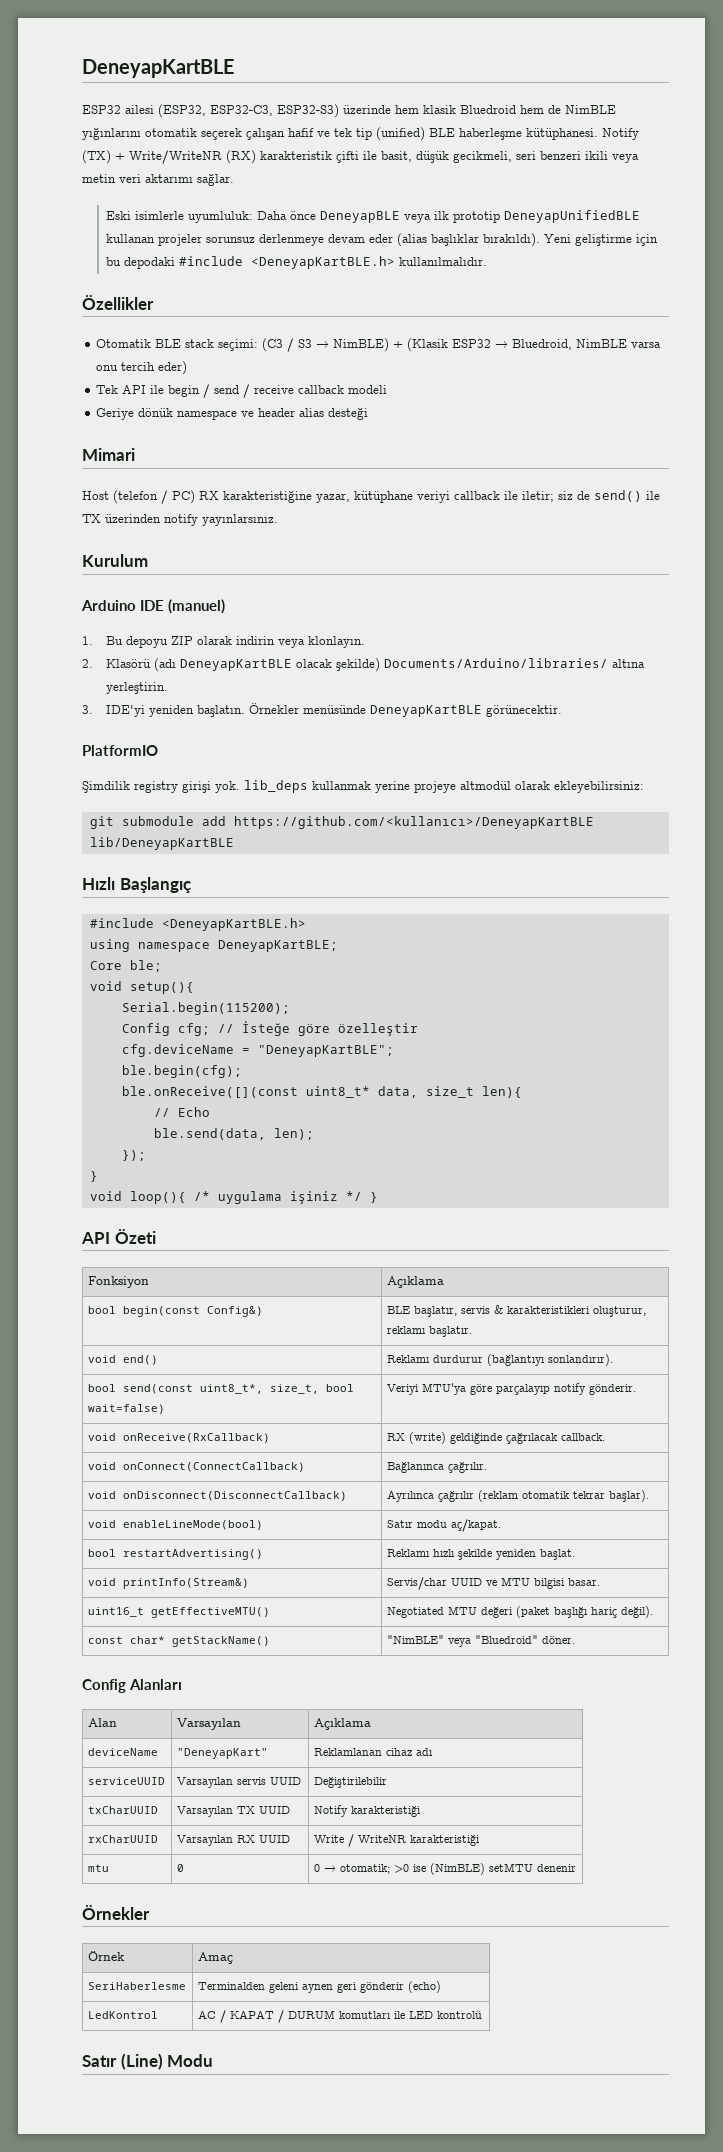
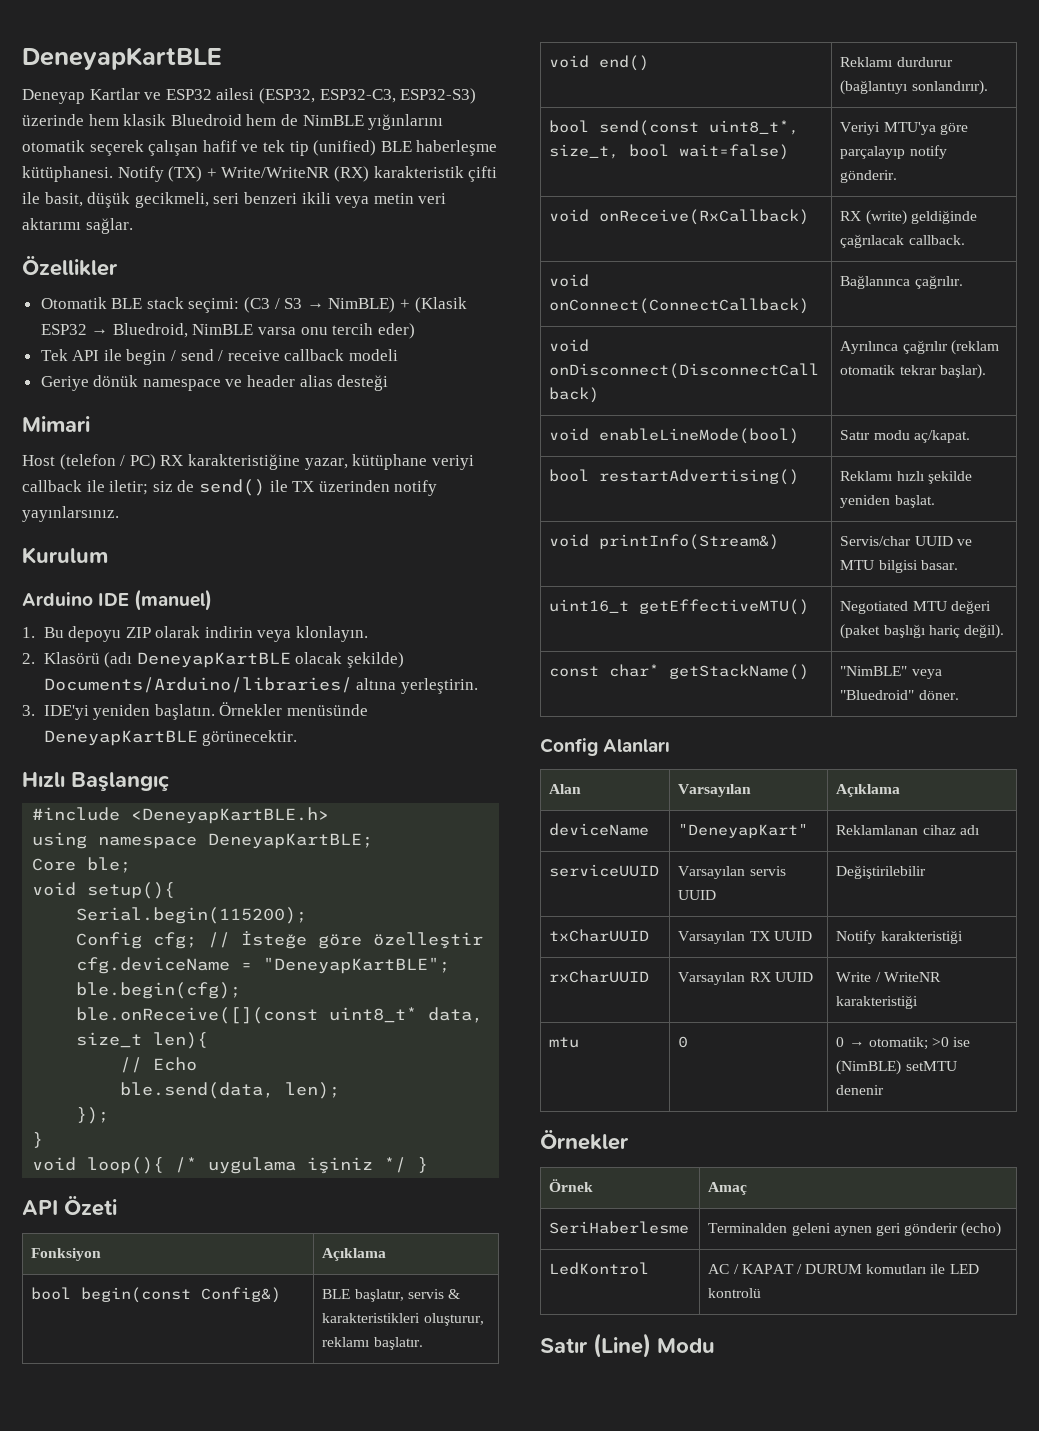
- ESP32 ailesi (ESP32, ESP32-C3, ESP32-S3) üzerinde hem klasik Bluedroid hem de NimBLE yığınlarını otomatik seçerek çalışan hafif ve tek tip (unified) BLE haberleşme kütüphanesi.
+ Deneyap Kartlar ve ESP32 ailesi (ESP32, ESP32-C3, ESP32-S3) üzerinde hem klasik Bluedroid hem de NimBLE yığınlarını otomatik seçerek çalışan hafif ve tek tip (unified) BLE haberleşme kütüphanesi.
- Eski isimlerle uyumluluk: Daha önce DeneyapBLE veya ilk prototip DeneyapUnifiedBLE kullanan projeler sorunsuz derlenmeye devam eder (alias başlıklar bırakıldı). Yeni geliştirme için bu depodaki #include <DeneyapKartBLE.h> kullanılmalıdır.
- PlatformIO
- Şimdilik registry girişi yok. lib_deps kullanmak yerine projeye altmodül olarak ekleyebilirsiniz:
- git submodule add https://github.com/<kullanıcı>/DeneyapKartBLE lib/DeneyapKartBLE

